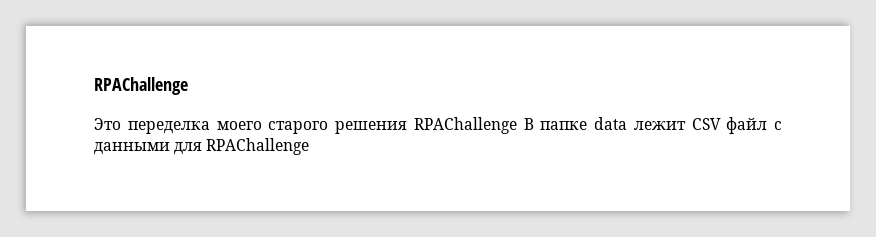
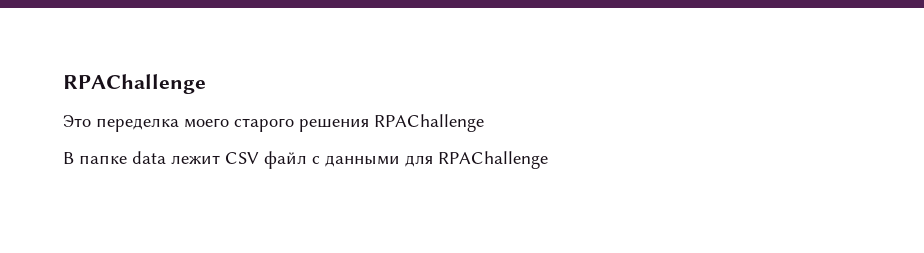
- Это переделка моего старого решения RPAChallenge В папке data лежит CSV файл с данными для RPAChallenge
+ Это переделка моего старого решения RPAChallenge
+ В папке data лежит CSV файл с данными для RPAChallenge

